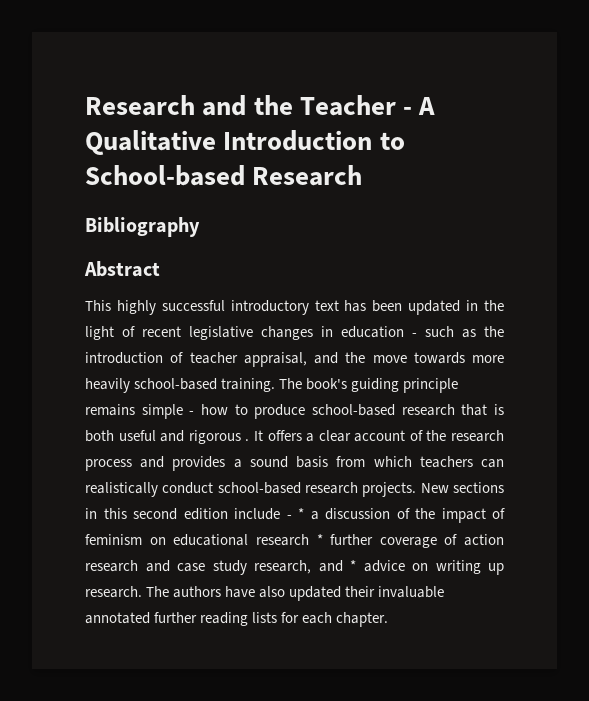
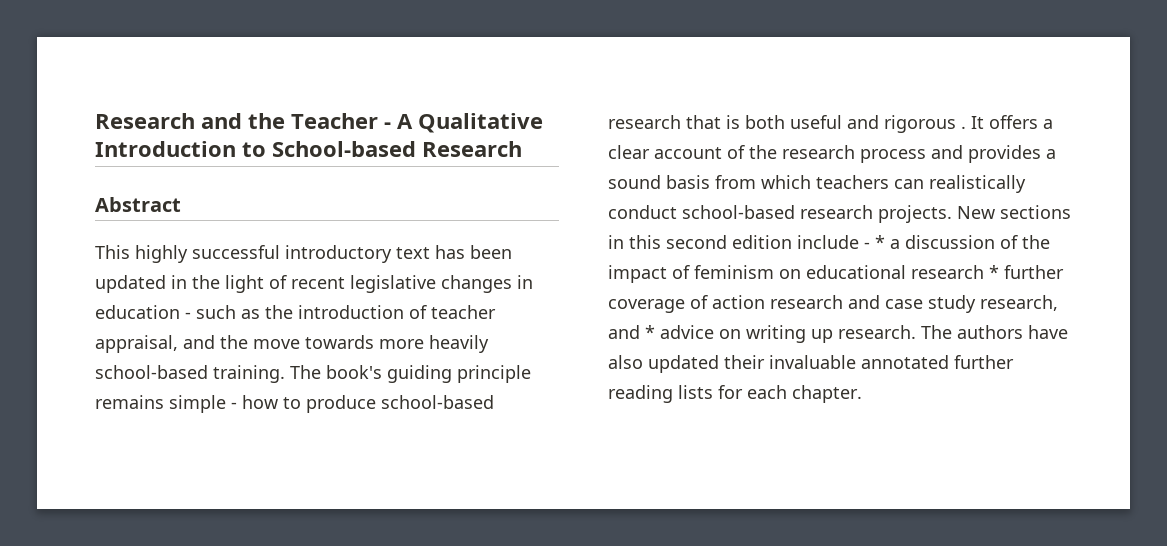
- Bibliography

